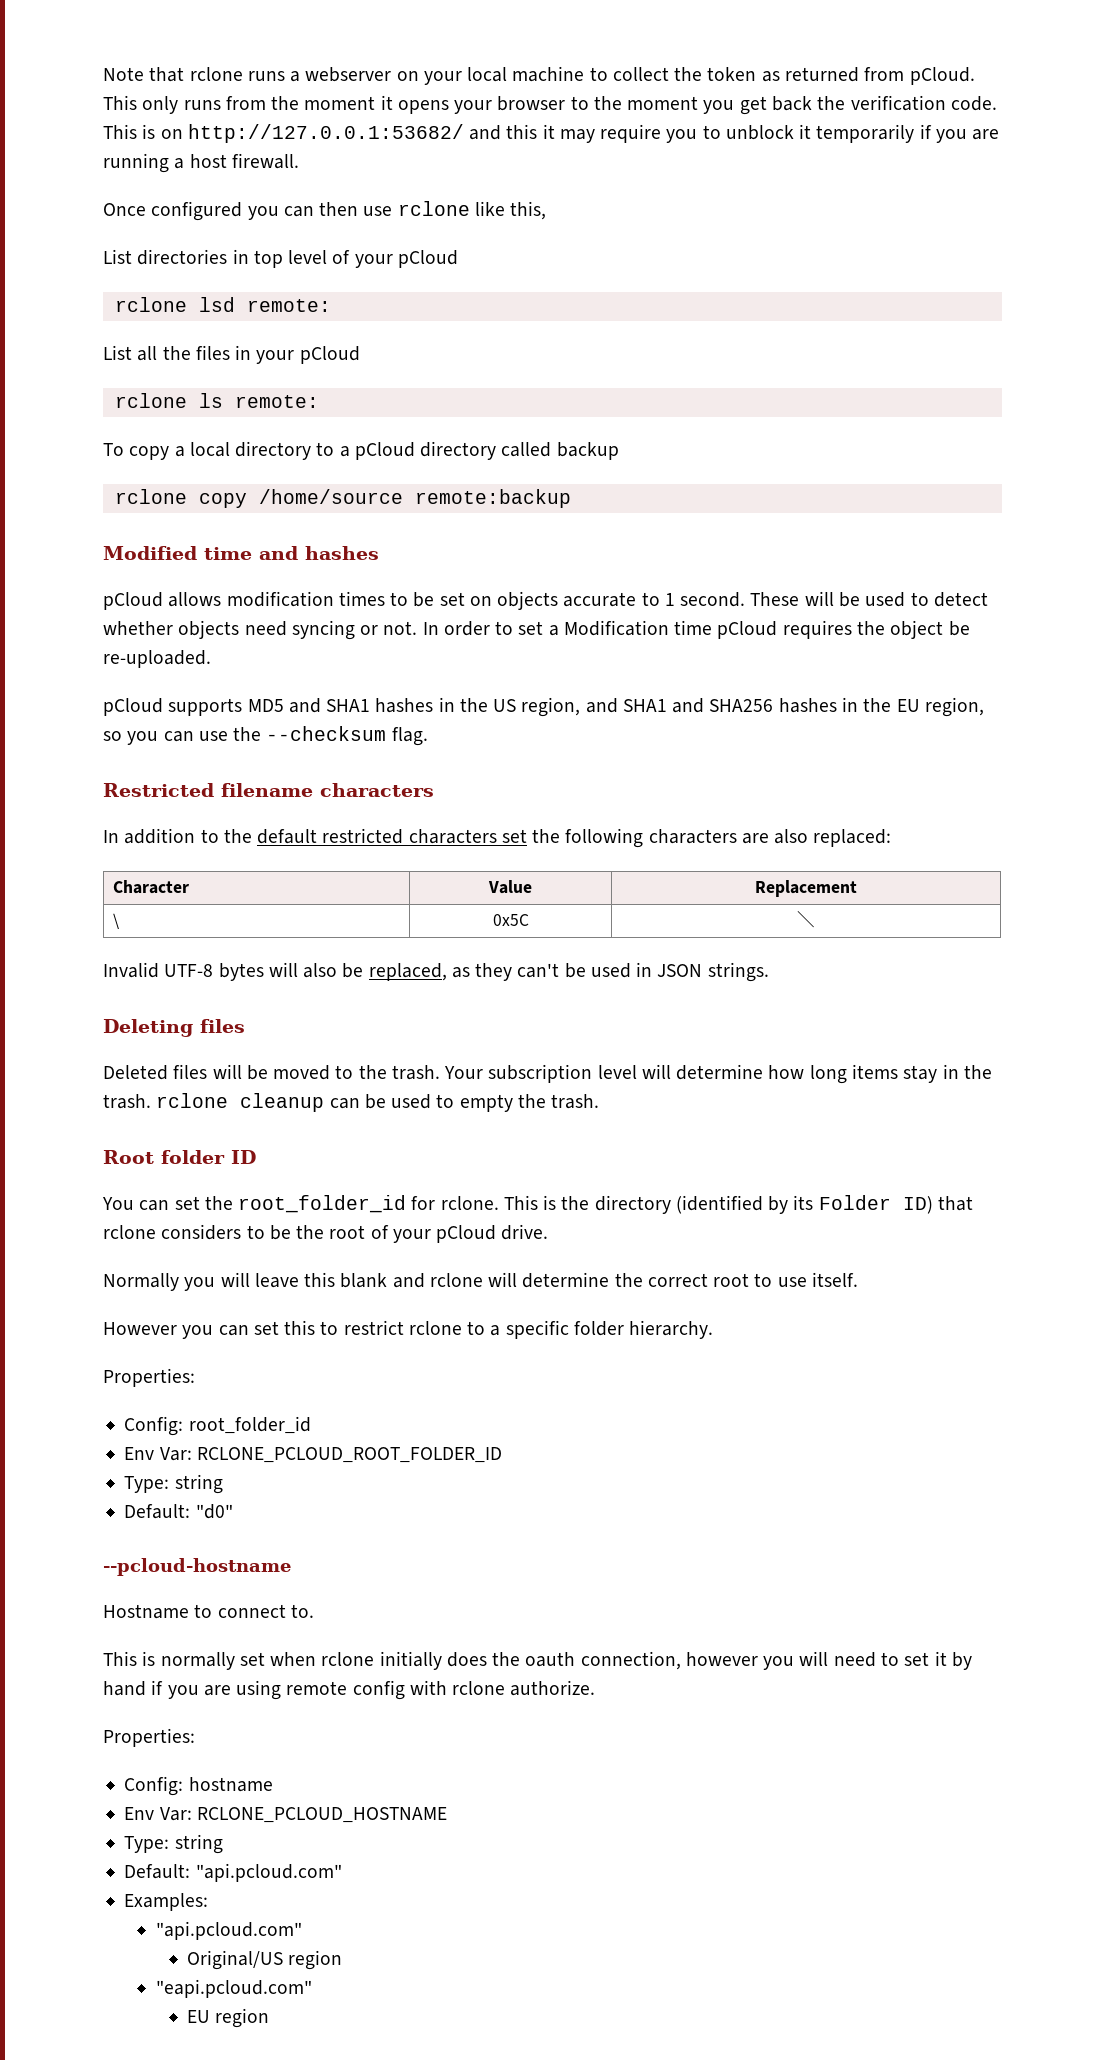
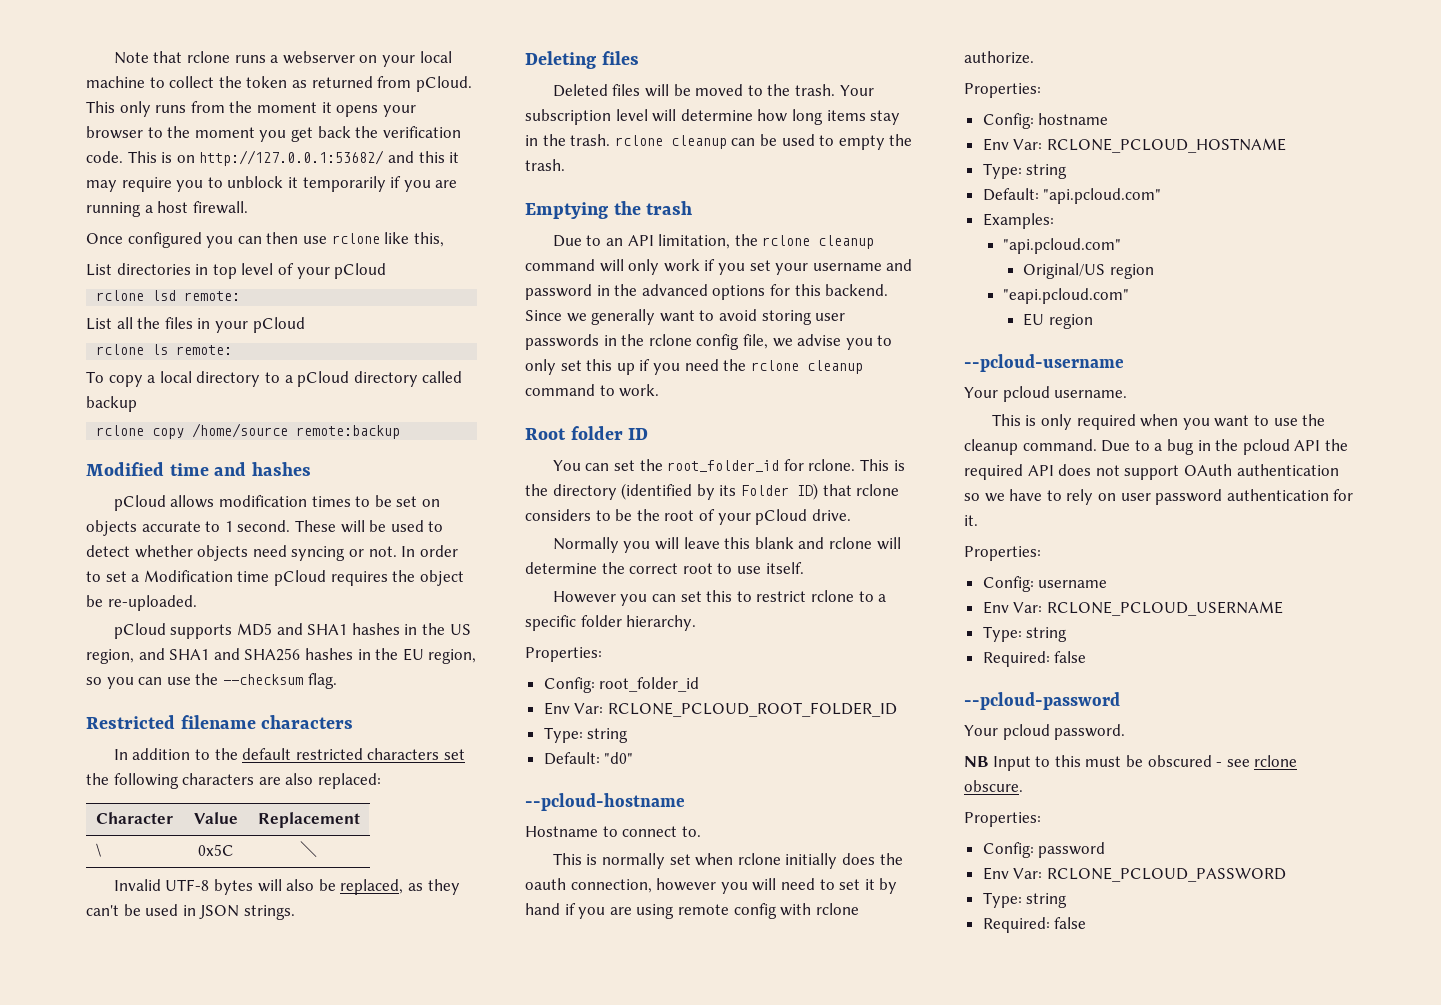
+ Emptying the trash
+ Due to an API limitation, the rclone cleanup command will only work if you set your username and password in the advanced options for this backend. Since we generally want to avoid storing user passwords in the rclone config file, we advise you to only set this up if you need the rclone cleanup command to work.
+ --pcloud-username
+ Your pcloud username.
+ This is only required when you want to use the cleanup command. Due to a bug in the pcloud API the required API does not support OAuth authentication so we have to rely on user password authentication for it.
+ Properties:
+ Config: username
+ Env Var: RCLONE_PCLOUD_USERNAME
+ Type: string
+ Required: false
+ --pcloud-password
+ Your pcloud password.
+ NB Input to this must be obscured - see rclone obscure.
+ Properties:
+ Config: password
+ Env Var: RCLONE_PCLOUD_PASSWORD
+ Type: string
+ Required: false

